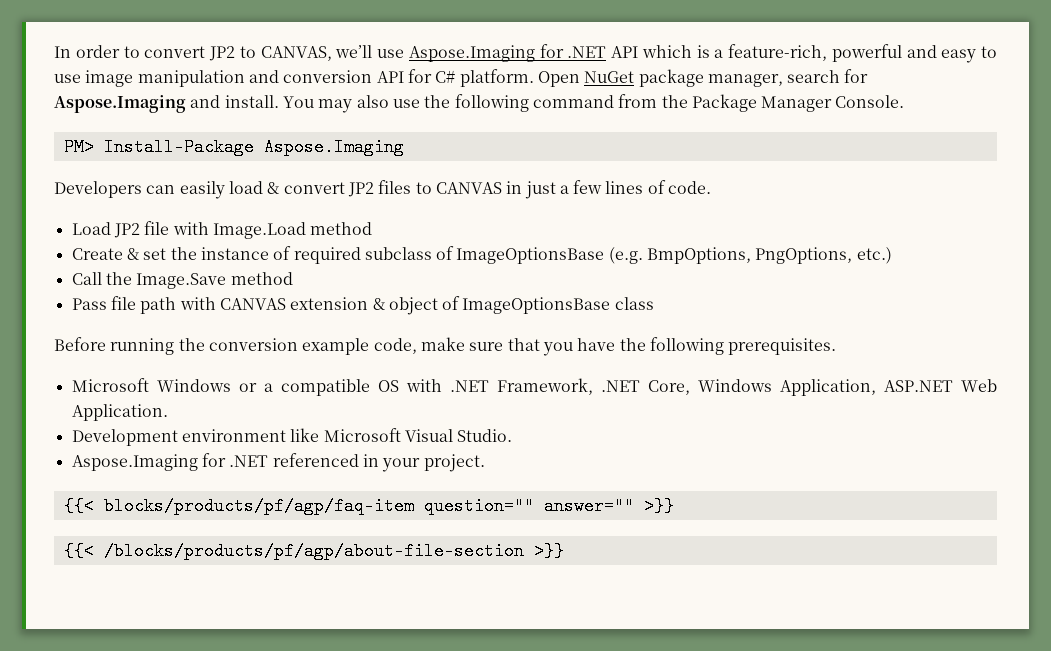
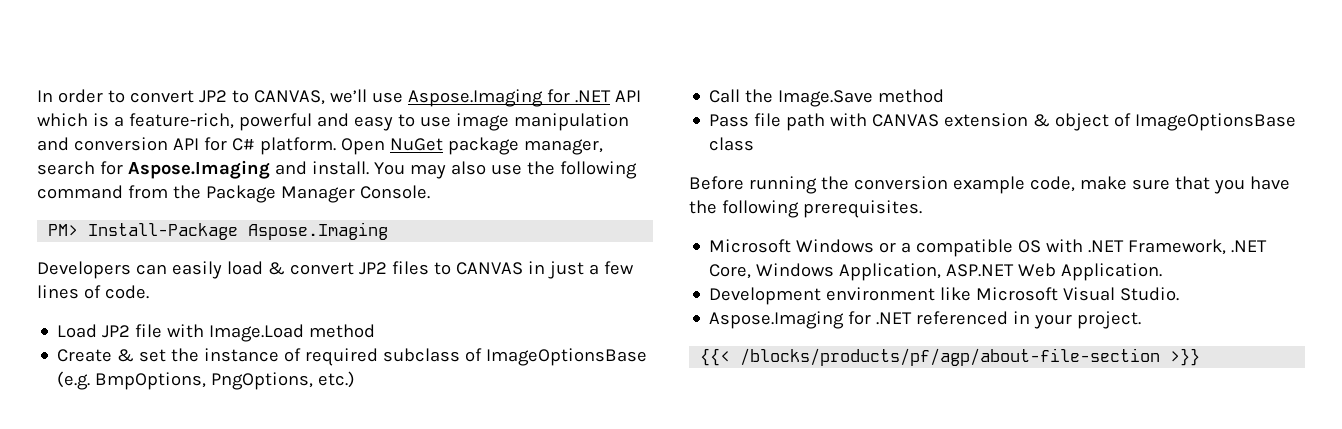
- {{< blocks/products/pf/agp/faq-item question="" answer="" >}}

